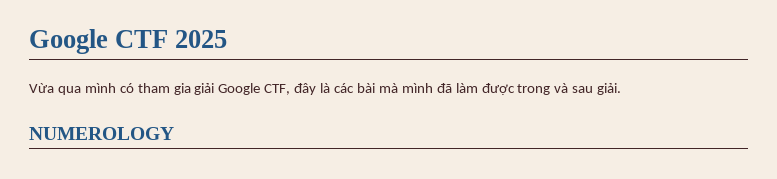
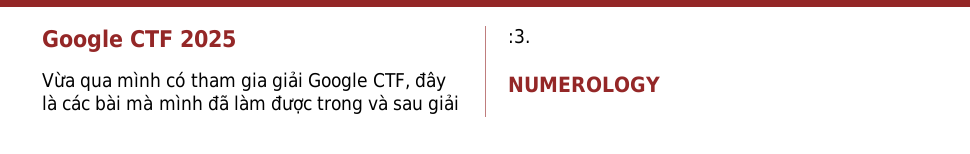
- Vừa qua mình có tham gia giải Google CTF, đây là các bài mà mình đã làm được trong và sau giải.
+ Vừa qua mình có tham gia giải Google CTF, đây là các bài mà mình đã làm được trong và sau giải :3.

